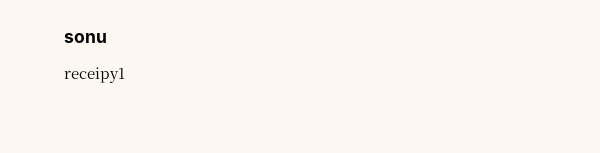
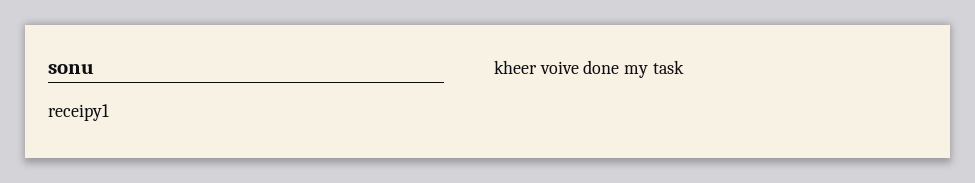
+ kheer voive done my task

